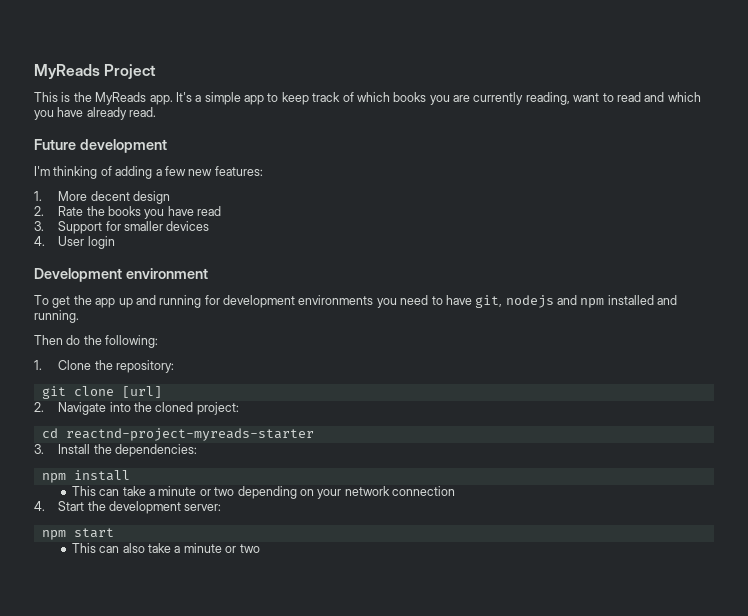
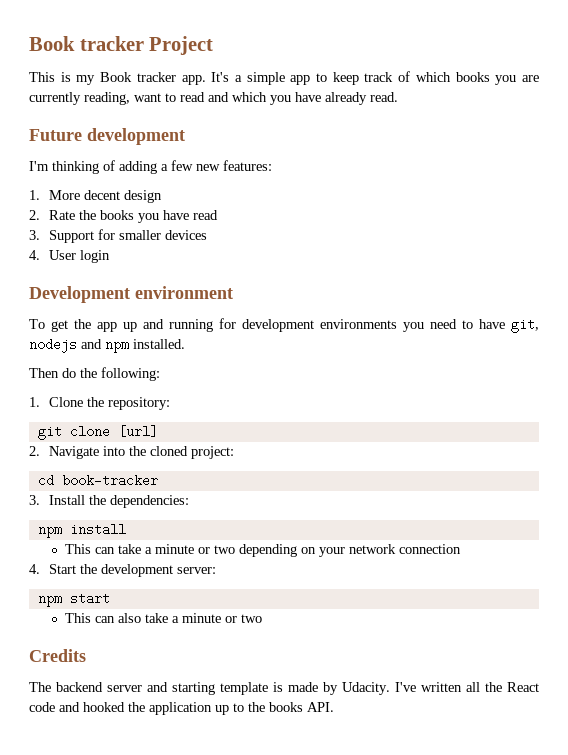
- MyReads Project
+ Book tracker Project
- This is the MyReads app.
+ This is my Book tracker app.
- To get the app up and running for development environments you need to have git, nodejs and npm installed and running.
+ To get the app up and running for development environments you need to have git, nodejs and npm installed.
- cd reactnd-project-myreads-starter
+ cd book-tracker
+ Credits
+ The backend server and starting template is made by Udacity. I've written all the React code and hooked the application up to the books API.

